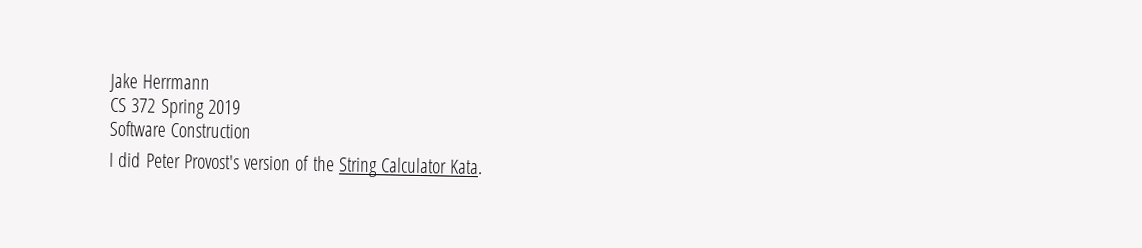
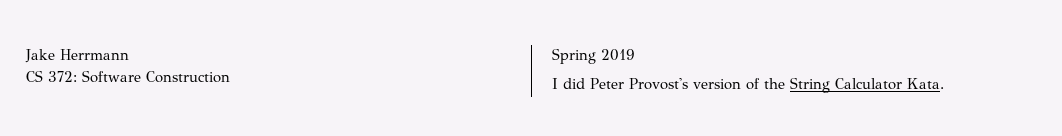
- CS 372 Spring 2019
+ CS 372: Software Construction
+ Spring 2019
- Software Construction

